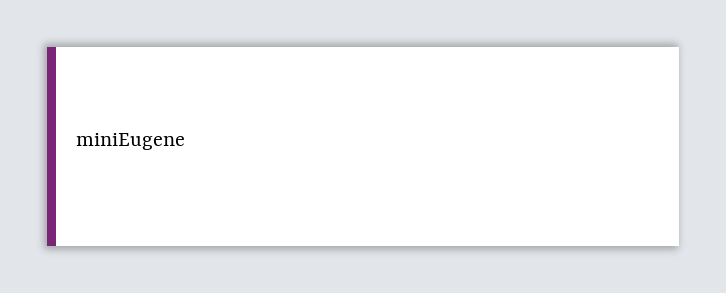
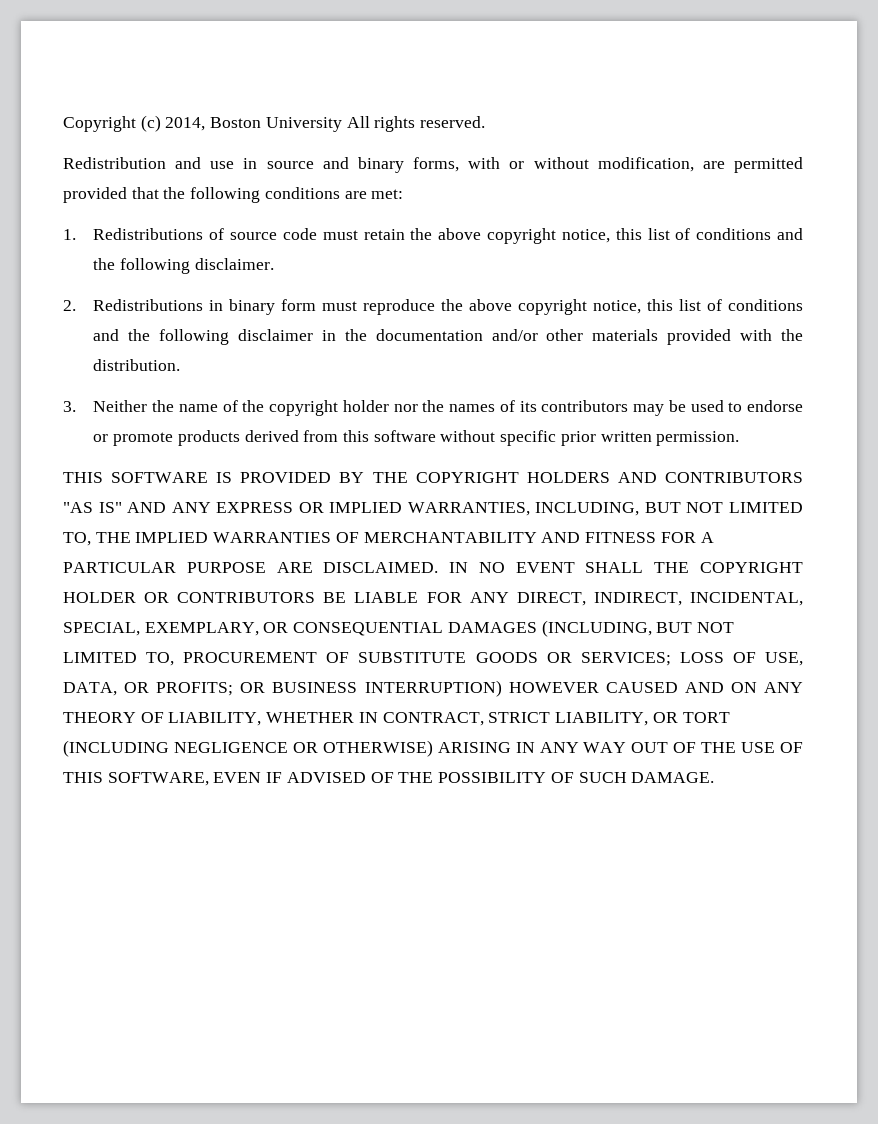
- miniEugene
+ Copyright (c) 2014, Boston University All rights reserved.
+ Redistribution and use in source and binary forms, with or without modification, are permitted provided that the following conditions are met:
+ 1. Redistributions of source code must retain the above copyright notice, this list of conditions and the following disclaimer.
+ 2. Redistributions in binary form must reproduce the above copyright notice, this list of conditions and the following disclaimer in the documentation and/or other materials provided with the distribution.
+ 3. Neither the name of the copyright holder nor the names of its contributors may be used to endorse or promote products derived from this software without specific prior written permission.
+ THIS SOFTWARE IS PROVIDED BY THE COPYRIGHT HOLDERS AND CONTRIBUTORS "AS IS" AND ANY EXPRESS OR IMPLIED WARRANTIES, INCLUDING, BUT NOT LIMITED TO, THE IMPLIED WARRANTIES OF MERCHANTABILITY AND FITNESS FOR A PARTICULAR PURPOSE ARE DISCLAIMED. IN NO EVENT SHALL THE COPYRIGHT HOLDER OR CONTRIBUTORS BE LIABLE FOR ANY DIRECT, INDIRECT, INCIDENTAL, SPECIAL, EXEMPLARY, OR CONSEQUENTIAL DAMAGES (INCLUDING, BUT NOT LIMITED TO, PROCUREMENT OF SUBSTITUTE GOODS OR SERVICES; LOSS OF USE, DATA, OR PROFITS; OR BUSINESS INTERRUPTION) HOWEVER CAUSED AND ON ANY THEORY OF LIABILITY, WHETHER IN CONTRACT, STRICT LIABILITY, OR TORT (INCLUDING NEGLIGENCE OR OTHERWISE) ARISING IN ANY WAY OUT OF THE USE OF THIS SOFTWARE, EVEN IF ADVISED OF THE POSSIBILITY OF SUCH DAMAGE.

